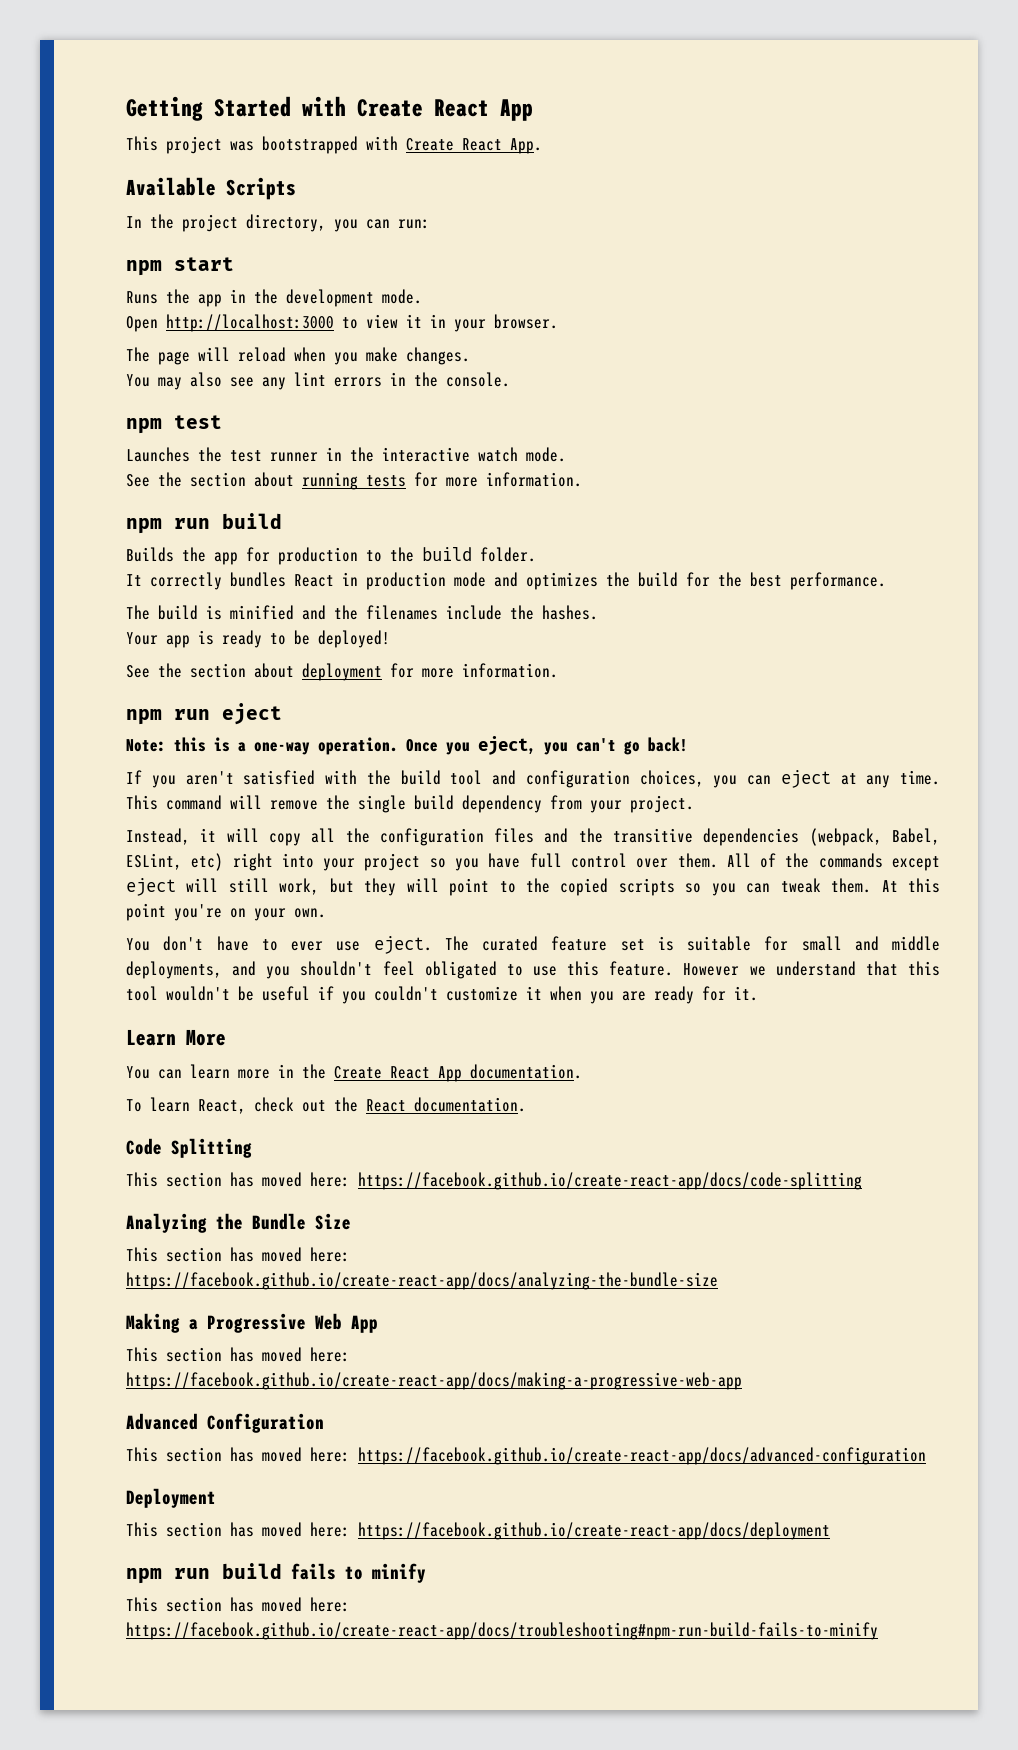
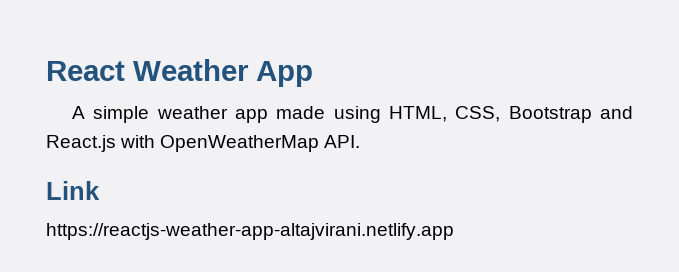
- Getting Started with Create React App
- This project was bootstrapped with Create React App.
- Available Scripts
- In the project directory, you can run:
- npm start
- Runs the app in the development mode.
- Open http://localhost:3000 to view it in your browser.
- The page will reload when you make changes.
- You may also see any lint errors in the console.
- npm test
- Launches the test runner in the interactive watch mode.
- See the section about running tests for more information.
- npm run build
- Builds the app for production to the build folder.
- It correctly bundles React in production mode and optimizes the build for the best performance.
- The build is minified and the filenames include the hashes.
- Your app is ready to be deployed!
- See the section about deployment for more information.
- npm run eject
- Note: this is a one-way operation. Once you eject, you can't go back!
- If you aren't satisfied with the build tool and configuration choices, you can eject at any time. This command will remove the single build dependency from your project.
- Instead, it will copy all the configuration files and the transitive dependencies (webpack, Babel, ESLint, etc) right into your project so you have full control over them. All of the commands except eject will still work, but they will point to the copied scripts so you can tweak them. At this point you're on your own.
- You don't have to ever use eject. The curated feature set is suitable for small and middle deployments, and you shouldn't feel obligated to use this feature. However we understand that this tool wouldn't be useful if you couldn't customize it when you are ready for it.
- Learn More
- You can learn more in the Create React App documentation.
- To learn React, check out the React documentation.
- Code Splitting
- This section has moved here: https://facebook.github.io/create-react-app/docs/code-splitting
- Analyzing the Bundle Size
- This section has moved here: https://facebook.github.io/create-react-app/docs/analyzing-the-bundle-size
- Making a Progressive Web App
- This section has moved here: https://facebook.github.io/create-react-app/docs/making-a-progressive-web-app
- Advanced Configuration
- This section has moved here: https://facebook.github.io/create-react-app/docs/advanced-configuration
- Deployment
- This section has moved here: https://facebook.github.io/create-react-app/docs/deployment
- npm run build fails to minify
- This section has moved here: https://facebook.github.io/create-react-app/docs/troubleshooting#npm-run-build-fails-to-minify
+ React Weather App
+ A simple weather app made using HTML, CSS, Bootstrap and React.js with OpenWeatherMap API.
+ Link
+ https://reactjs-weather-app-altajvirani.netlify.app

